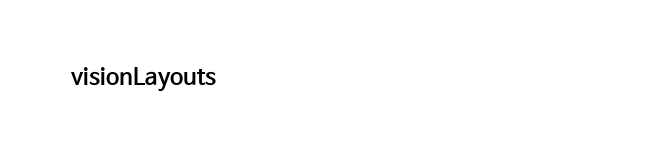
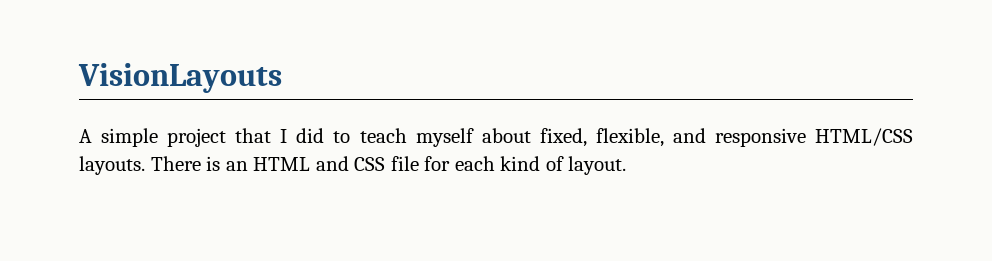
- visionLayouts
+ VisionLayouts
+ A simple project that I did to teach myself about fixed, flexible, and responsive HTML/CSS layouts. There is an HTML and CSS file for each kind of layout.

